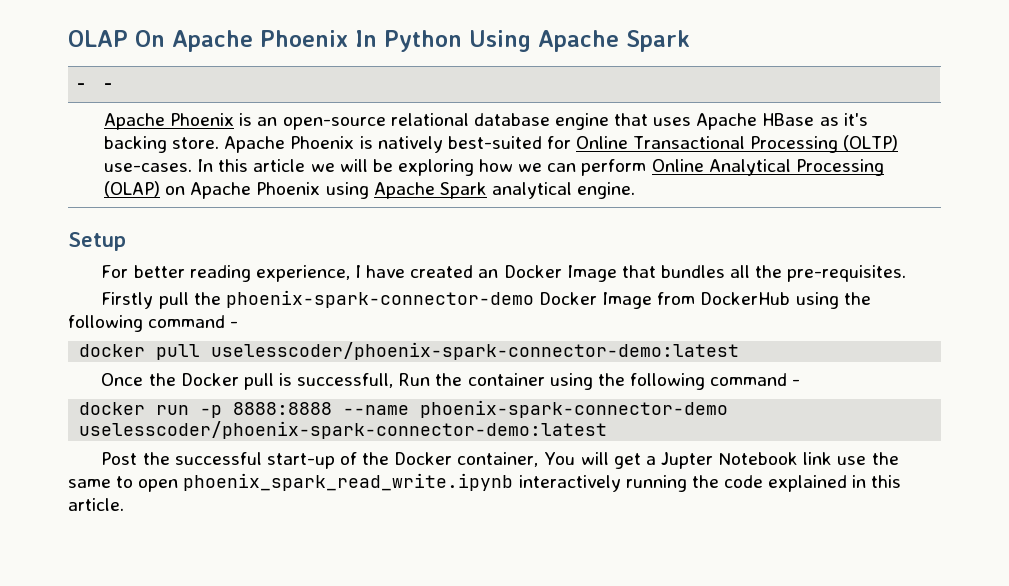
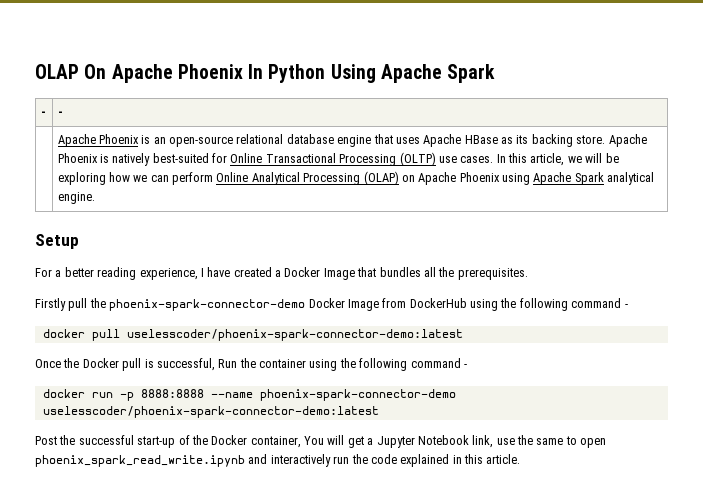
- Apache Phoenix is an open-source relational database engine that uses Apache HBase as it's backing store.
+ Apache Phoenix is an open-source relational database engine that uses Apache HBase as its backing store.
- Apache Phoenix is natively best-suited for Online Transactional Processing (OLTP) use-cases.
+ Apache Phoenix is natively best-suited for Online Transactional Processing (OLTP) use cases.
- In this article we will be exploring how we can perform Online Analytical Processing (OLAP) on Apache Phoenix using Apache Spark analytical engine.
+ In this article, we will be exploring how we can perform Online Analytical Processing (OLAP) on Apache Phoenix using Apache Spark analytical engine.
- For better reading experience, I have created an Docker Image that bundles all the pre-requisites.
+ For a better reading experience, I have created a Docker Image that bundles all the prerequisites.
- Once the Docker pull is successfull, Run the container using the following command -
+ Once the Docker pull is successful, Run the container using the following command -
- Post the successful start-up of the Docker container, You will get a Jupter Notebook link use the same to open phoenix_spark_read_write.ipynb interactively running the code explained in this article.
+ Post the successful start-up of the Docker container, You will get a Jupyter Notebook link, use the same to open phoenix_spark_read_write.ipynb and interactively run the code explained in this article.

